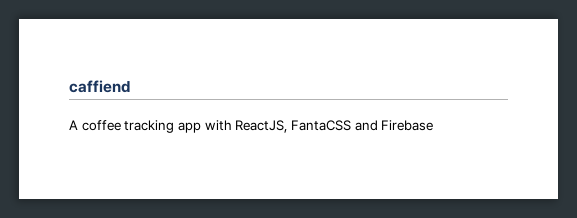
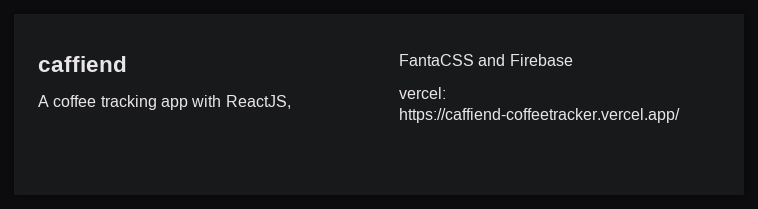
+ vercel: https://caffiend-coffeetracker.vercel.app/

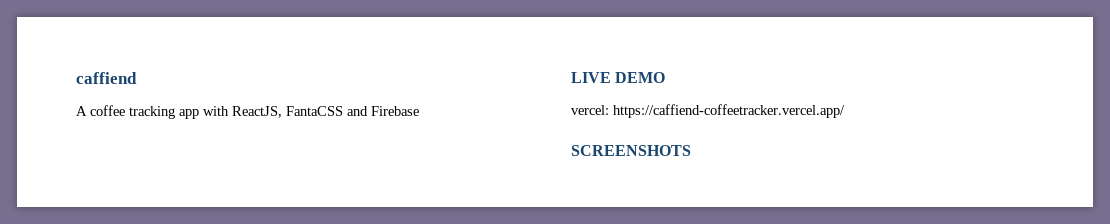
+ LIVE DEMO
+ SCREENSHOTS

